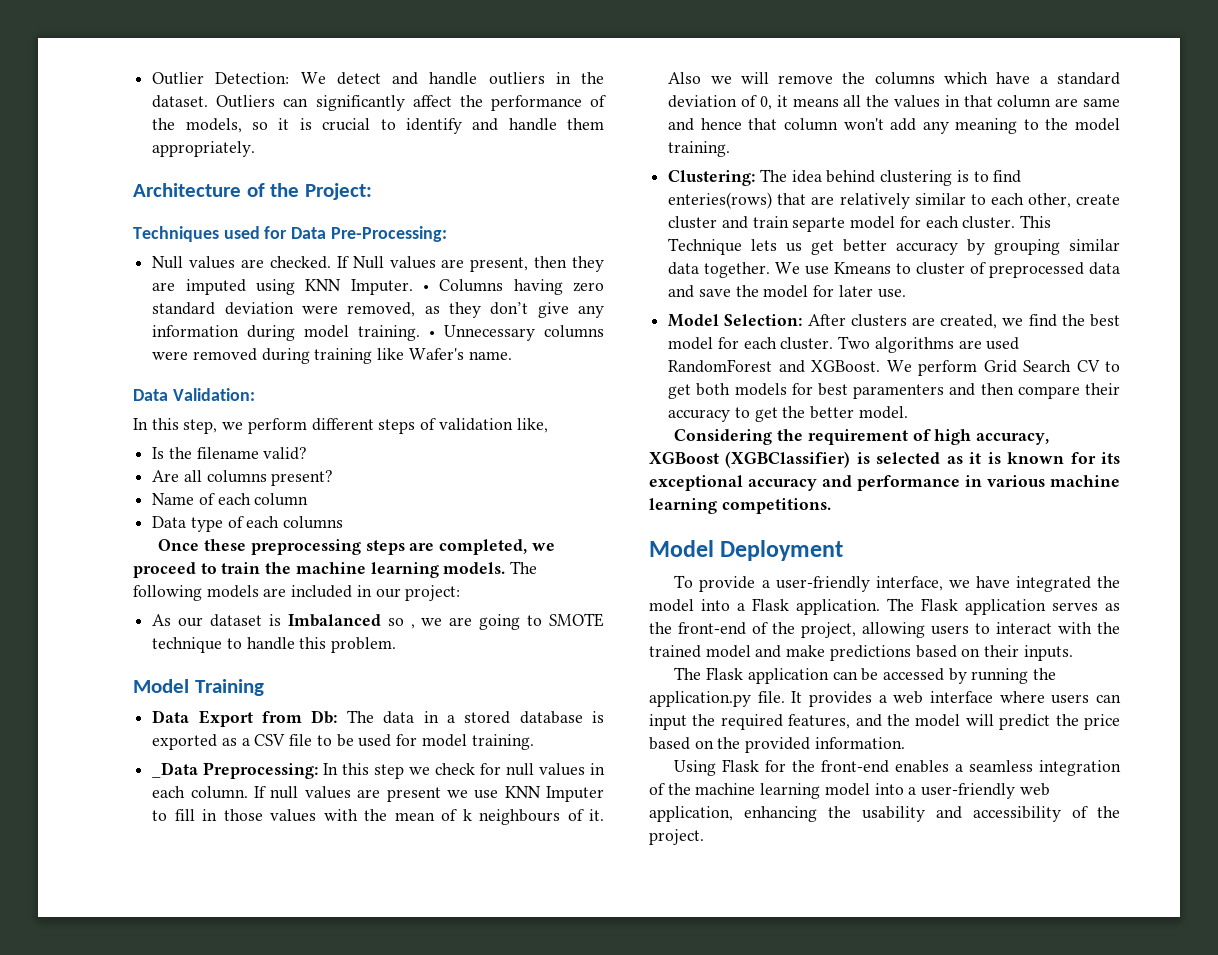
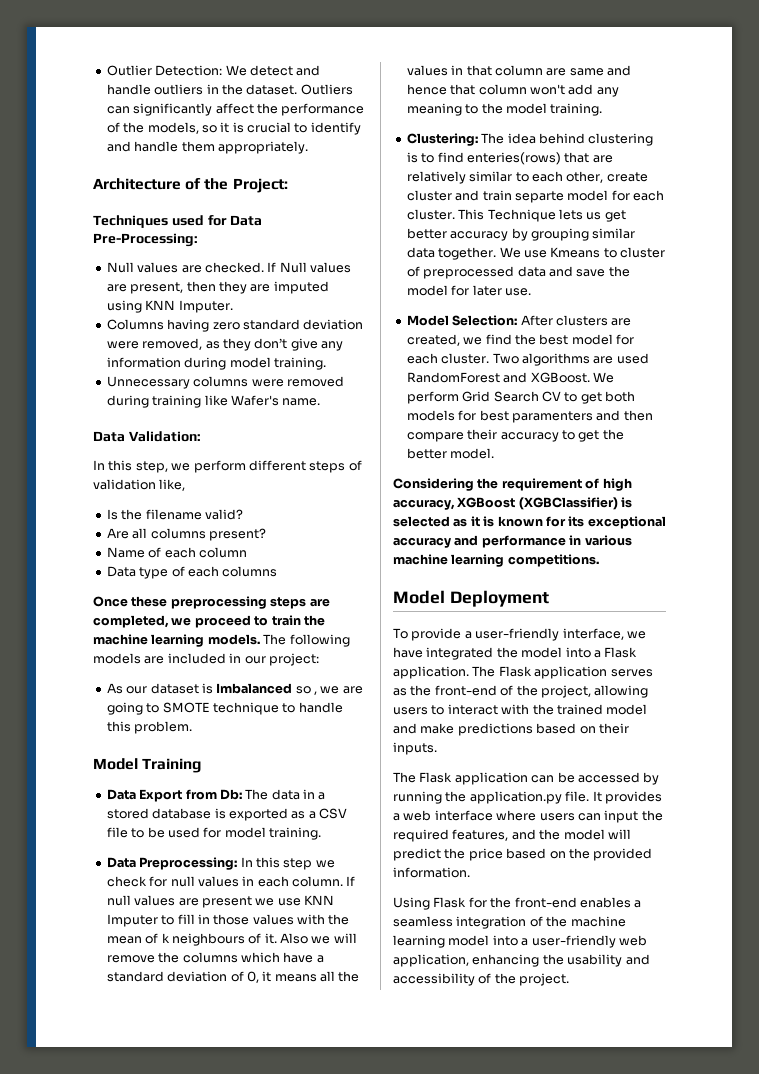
- If Null values are present, then they are imputed using KNN Imputer. • Columns having zero standard deviation were removed, as they don’t give any information during model training. • Unnecessary columns were removed during training like Wafer's name.
+ If Null values are present, then they are imputed using KNN Imputer.
+ Columns having zero standard deviation were removed, as they don’t give any information during model training.
+ Unnecessary columns were removed during training like Wafer's name.
- _Data Preprocessing: In this step we check for null values in each column.
+ Data Preprocessing: In this step we check for null values in each column.

